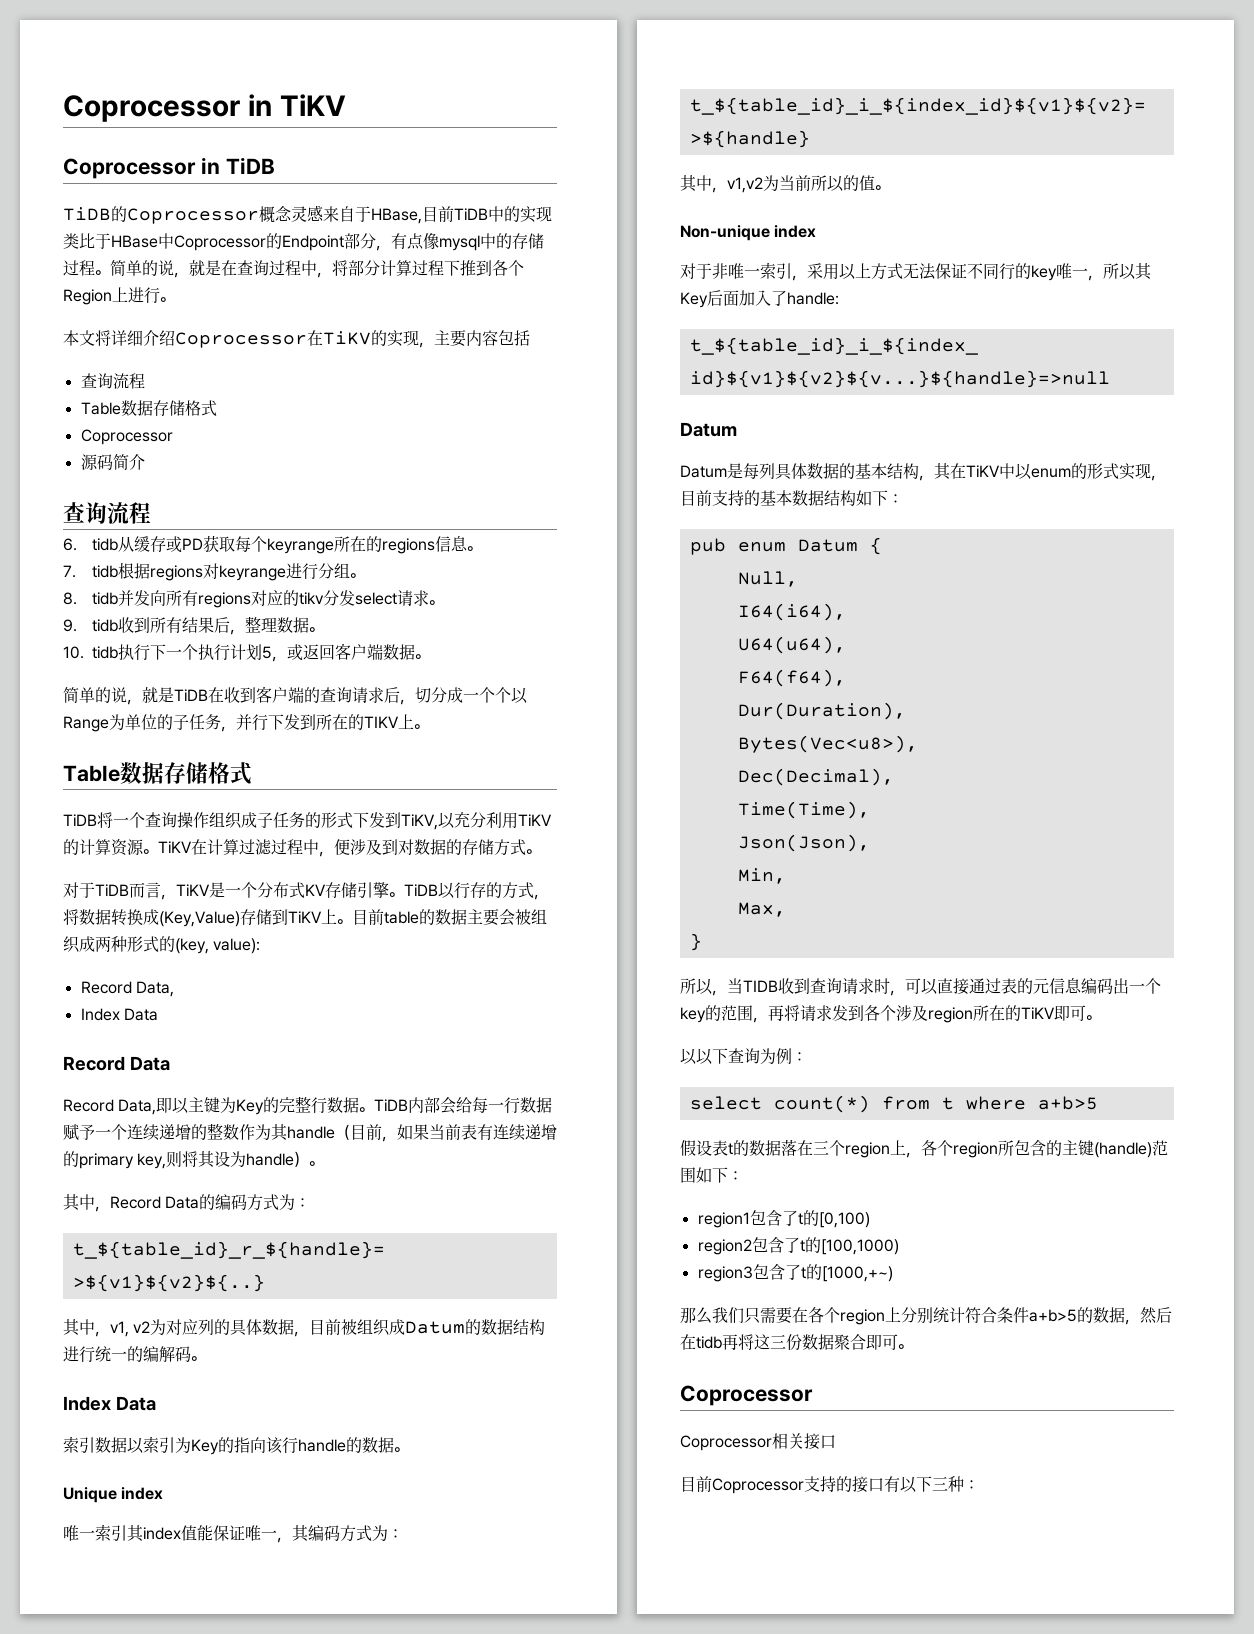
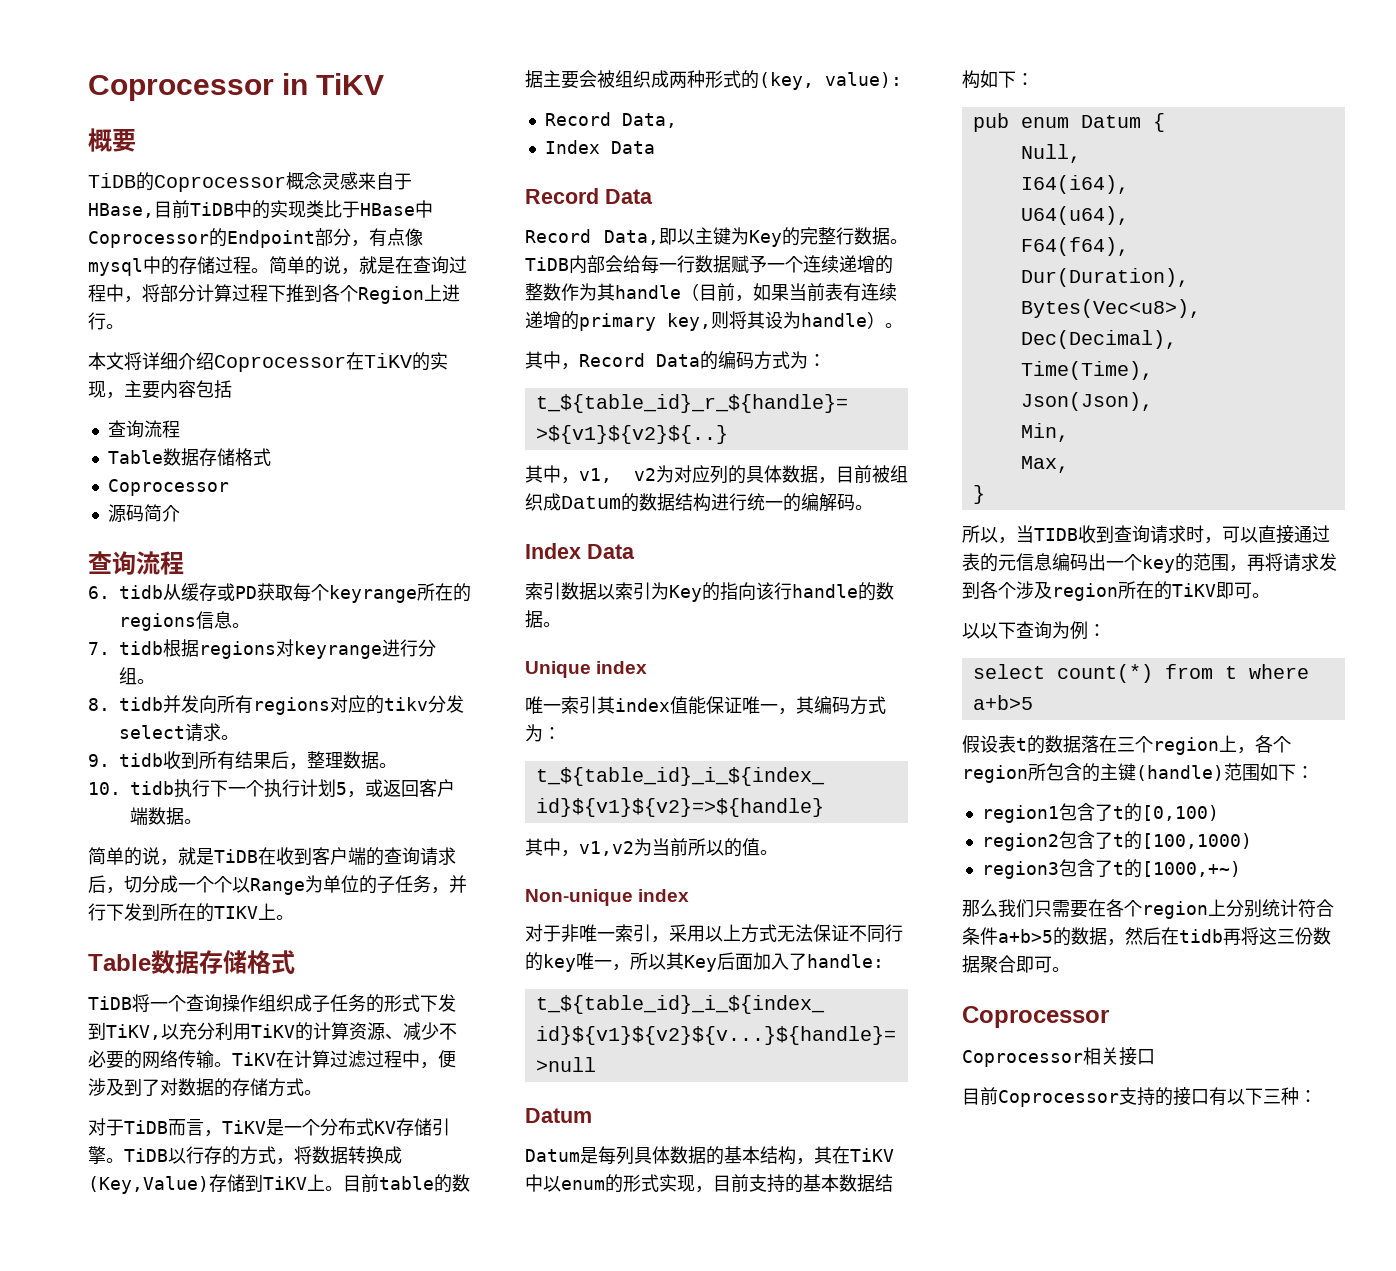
- Coprocessor in TiDB
+ 概要
- TiDB将一个查询操作组织成子任务的形式下发到TiKV,以充分利用TiKV的计算资源。
+ TiDB将一个查询操作组织成子任务的形式下发到TiKV,以充分利用TiKV的计算资源、减少不必要的网络传输。
- TiKV在计算过滤过程中，便涉及到对数据的存储方式。
+ TiKV在计算过滤过程中，便涉及到了对数据的存储方式。

